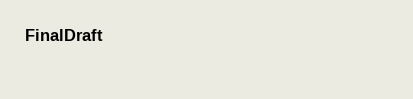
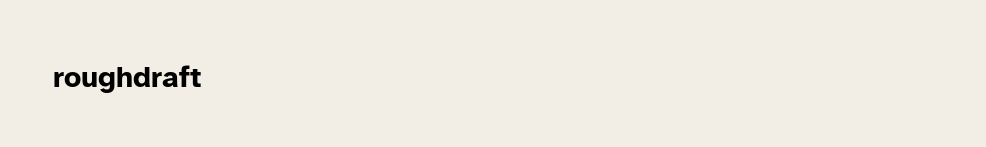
- FinalDraft
+ roughdraft

